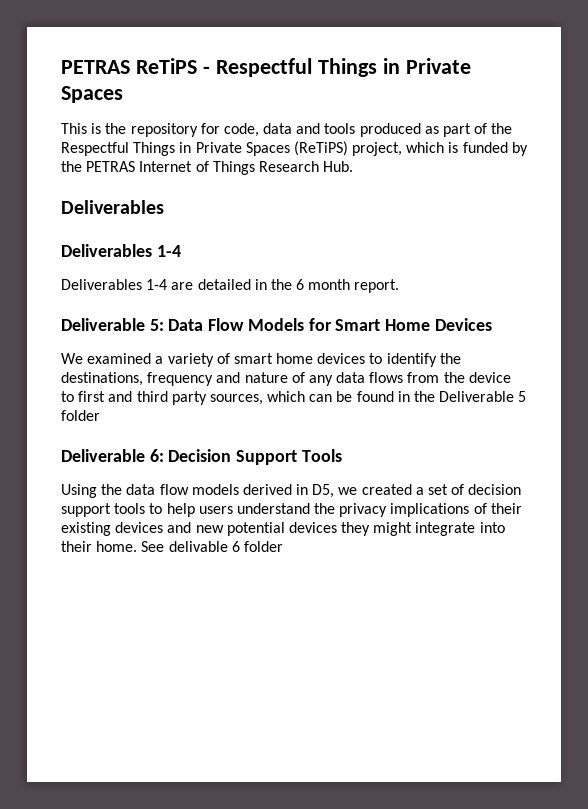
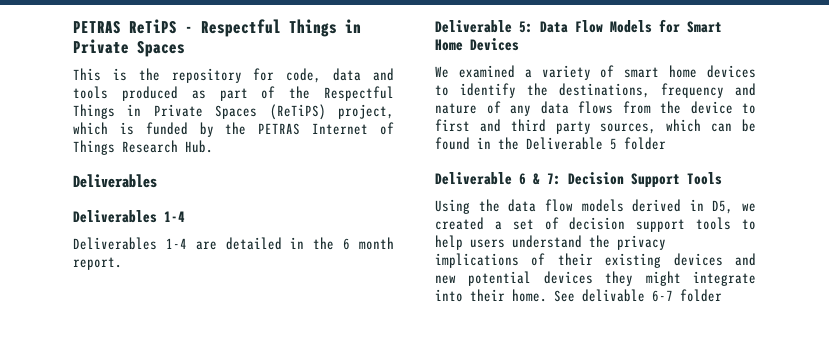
- Deliverable 6: Decision Support Tools
+ Deliverable 6 & 7: Decision Support Tools
- See delivable 6 folder
+ See delivable 6-7 folder

